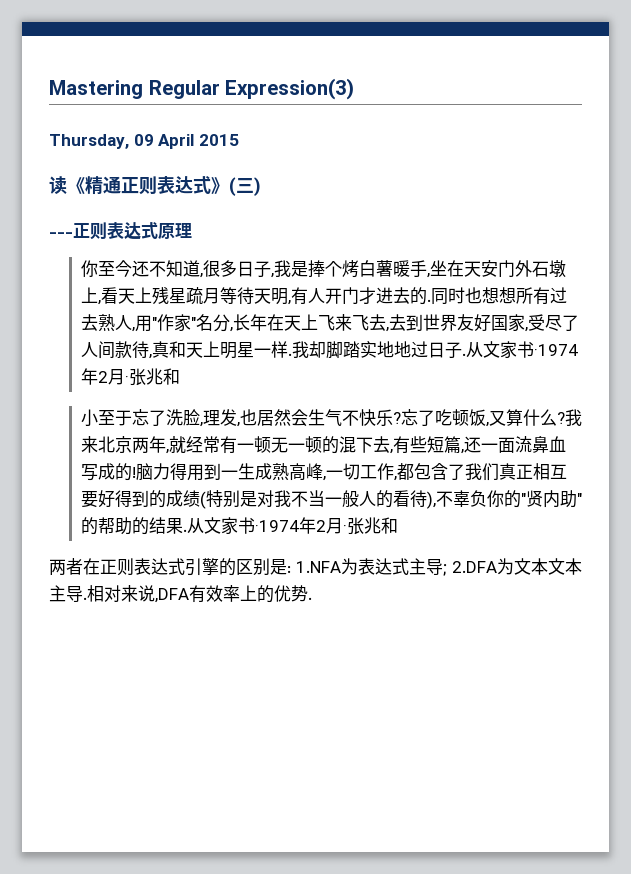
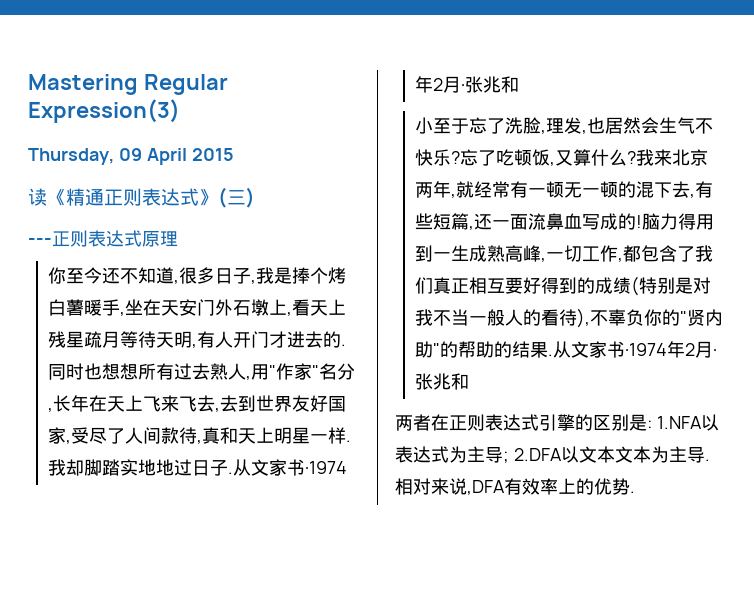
- 两者在正则表达式引擎的区别是: 1.NFA为表达式主导; 2.DFA为文本文本主导.
+ 两者在正则表达式引擎的区别是: 1.NFA以表达式为主导; 2.DFA以文本文本为主导.

